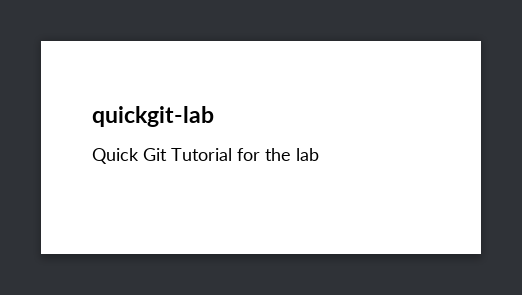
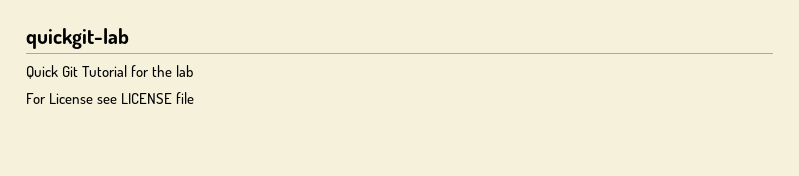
+ For License see LICENSE file

